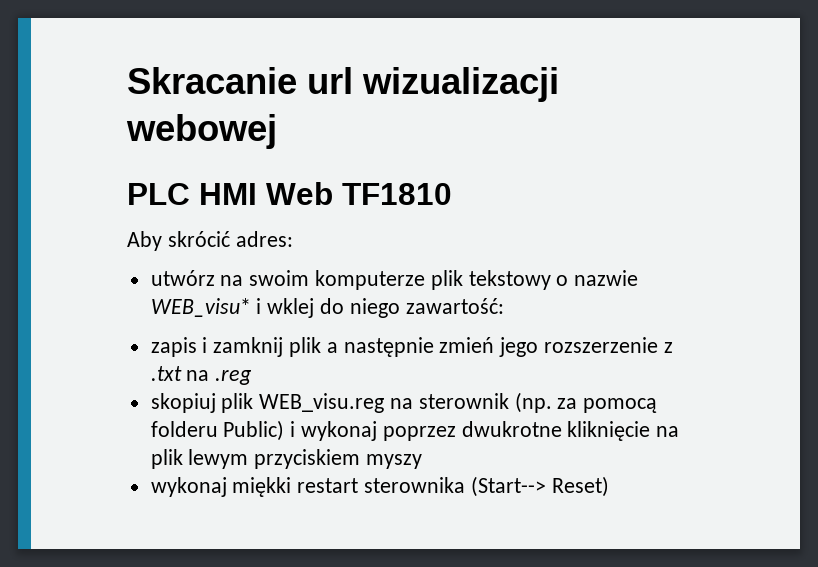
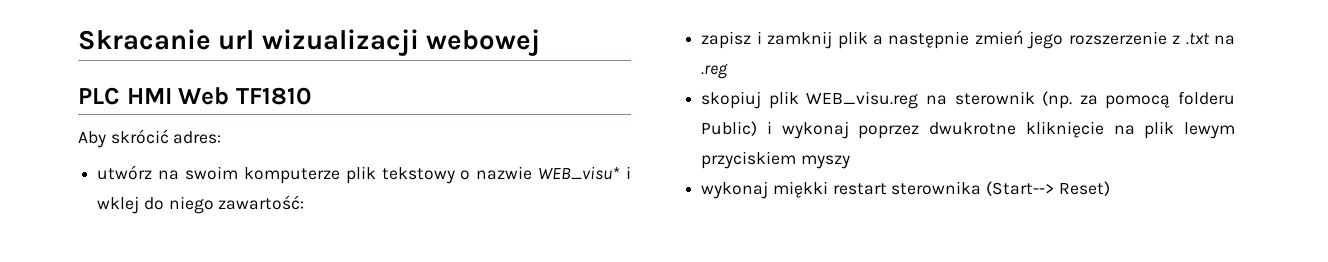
- zapis i zamknij plik a następnie zmień jego rozszerzenie z .txt na .reg
+ zapisz i zamknij plik a następnie zmień jego rozszerzenie z .txt na .reg

